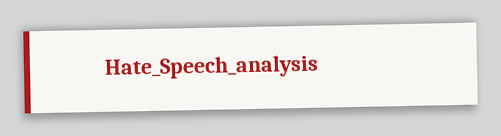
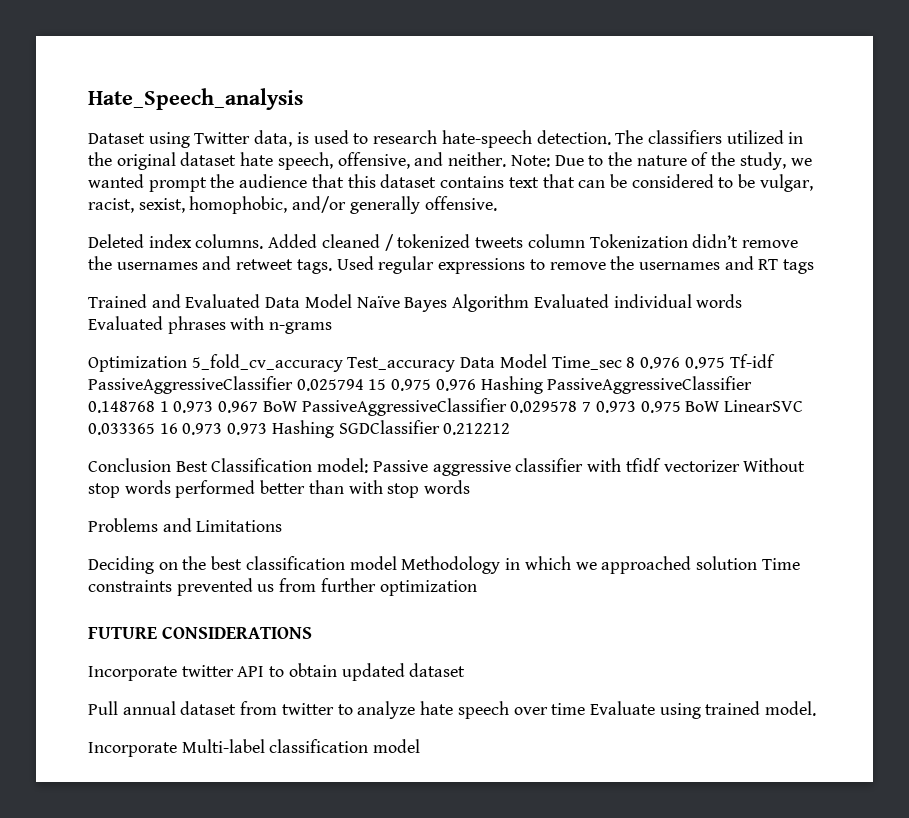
+ Dataset using Twitter data, is used to research hate-speech detection. The classifiers utilized in the original dataset hate speech, offensive, and neither. Note: Due to the nature of the study, we wanted prompt the audience that this dataset contains text that can be considered to be vulgar, racist, sexist, homophobic, and/or generally offensive.
+ Deleted index columns. Added cleaned / tokenized tweets column Tokenization didn’t remove the usernames and retweet tags. Used regular expressions to remove the usernames and RT tags
+ Trained and Evaluated Data Model Naïve Bayes Algorithm Evaluated individual words Evaluated phrases with n-grams
+ Optimization 5_fold_cv_accuracy Test_accuracy Data Model Time_sec 8 0.976 0.975 Tf-idf PassiveAggressiveClassifier 0.025794 15 0.975 0.976 Hashing PassiveAggressiveClassifier 0.148768 1 0.973 0.967 BoW PassiveAggressiveClassifier 0.029578 7 0.973 0.975 BoW LinearSVC 0.033365 16 0.973 0.973 Hashing SGDClassifier 0.212212
+ Conclusion Best Classification model: Passive aggressive classifier with tfidf vectorizer Without stop words performed better than with stop words
+ Problems and Limitations
+ Deciding on the best classification model Methodology in which we approached solution Time constraints prevented us from further optimization
+ FUTURE CONSIDERATIONS
+ Incorporate twitter API to obtain updated dataset
+ Pull annual dataset from twitter to analyze hate speech over time Evaluate using trained model.
+ Incorporate Multi-label classification model

